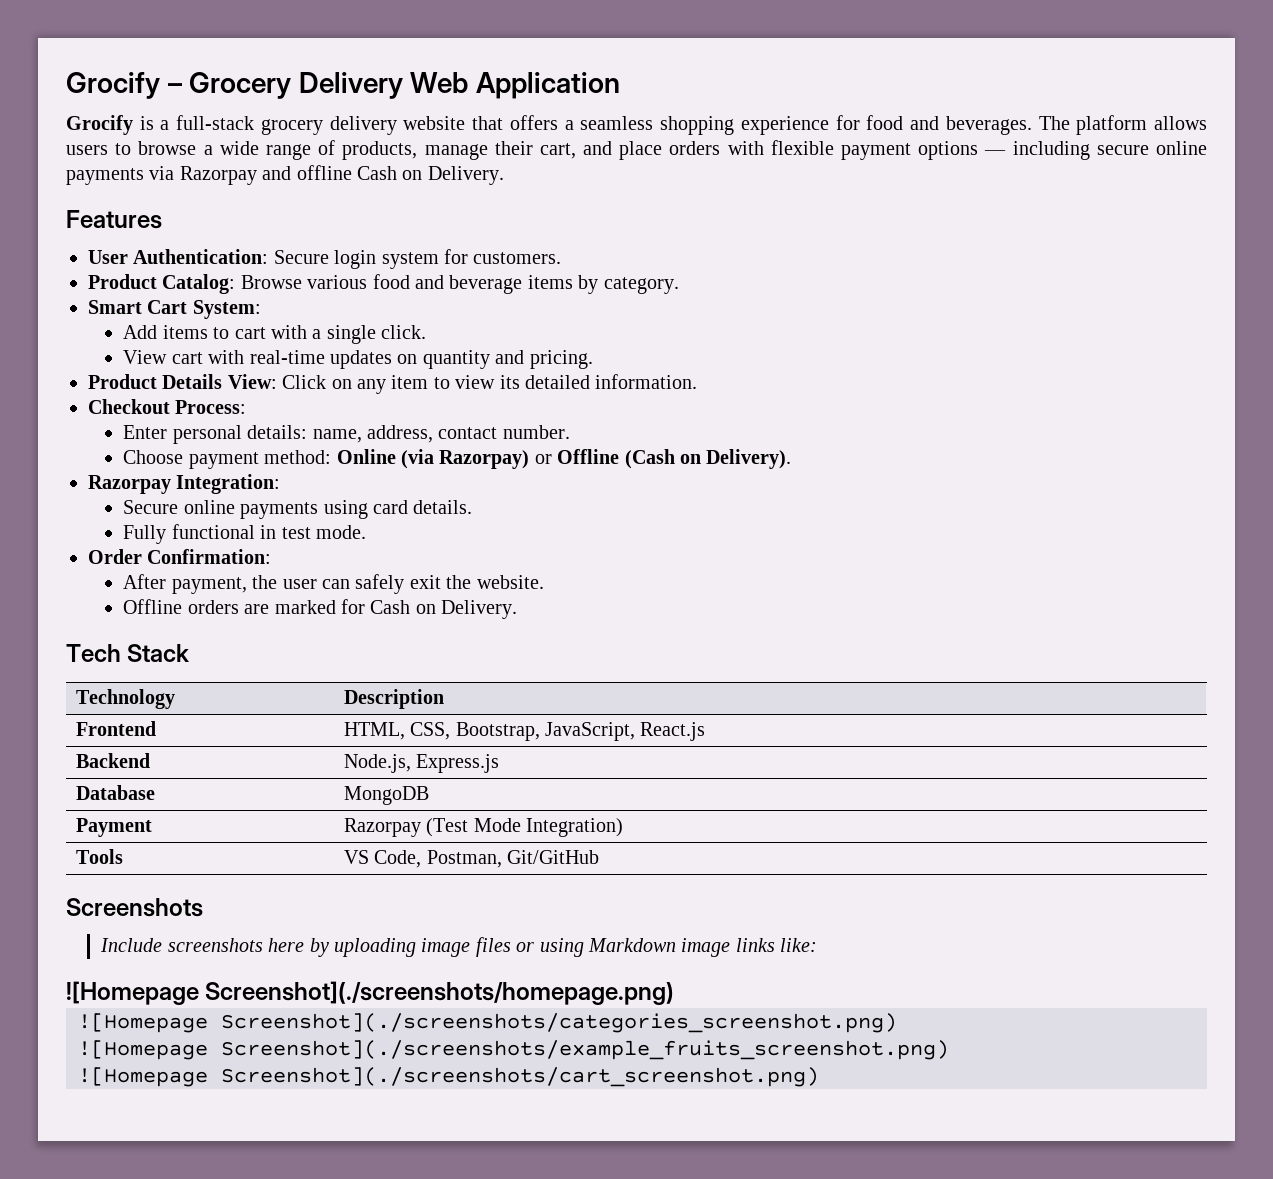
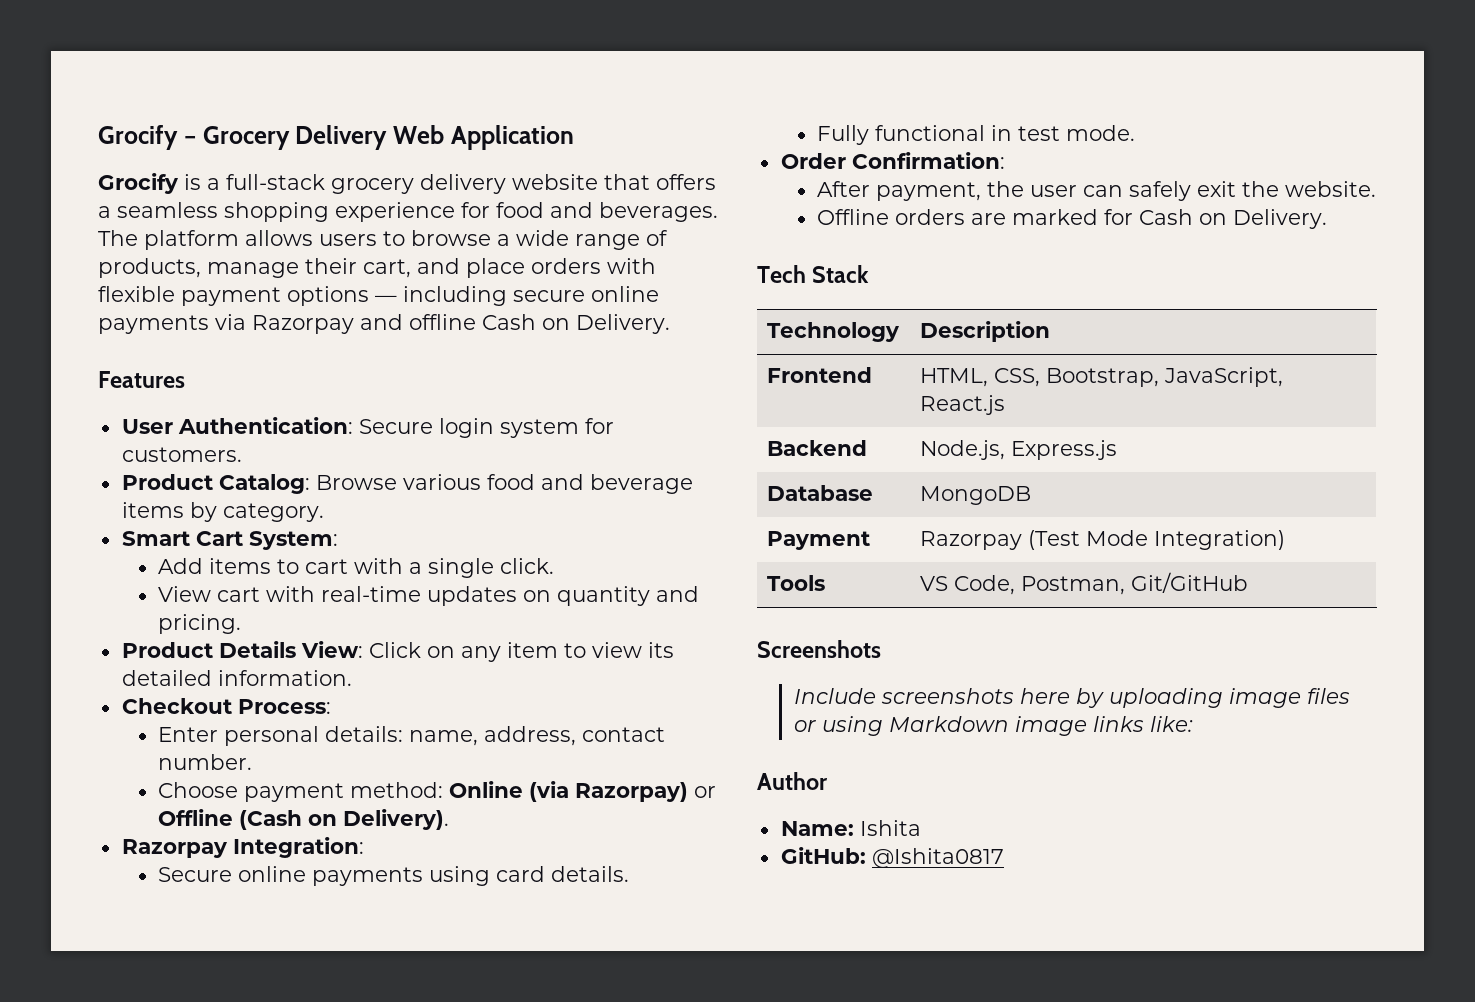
- ![Homepage Screenshot](./screenshots/homepage.png)
- ![Homepage Screenshot](./screenshots/categories_screenshot.png)
- ![Homepage Screenshot](./screenshots/example_fruits_screenshot.png)
- ![Homepage Screenshot](./screenshots/cart_screenshot.png)
+ Author
+ Name: Ishita
+ GitHub: @Ishita0817

